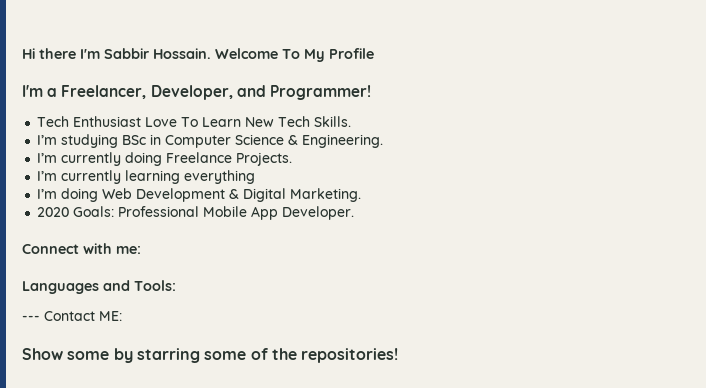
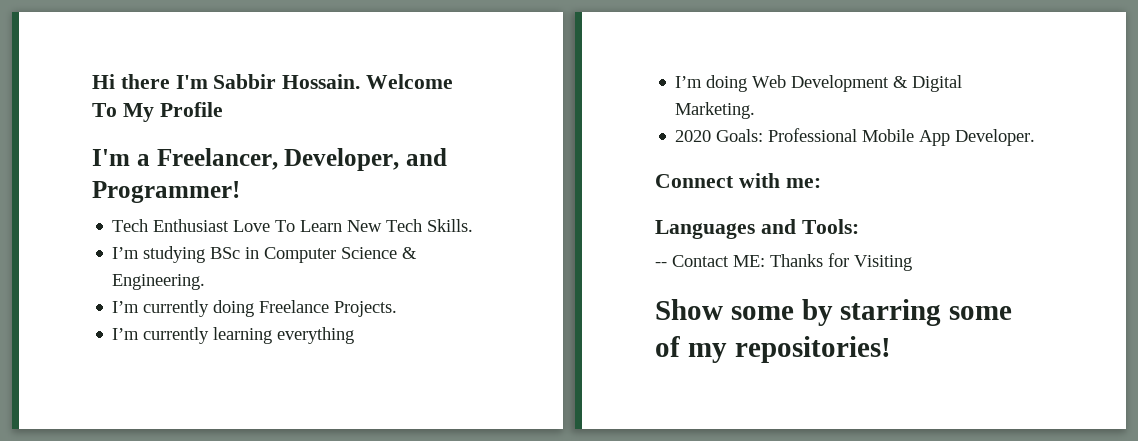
- --- Contact ME:
+ -- Contact ME: Thanks for Visiting
- Show some by starring some of the repositories!
+ Show some by starring some of my repositories!

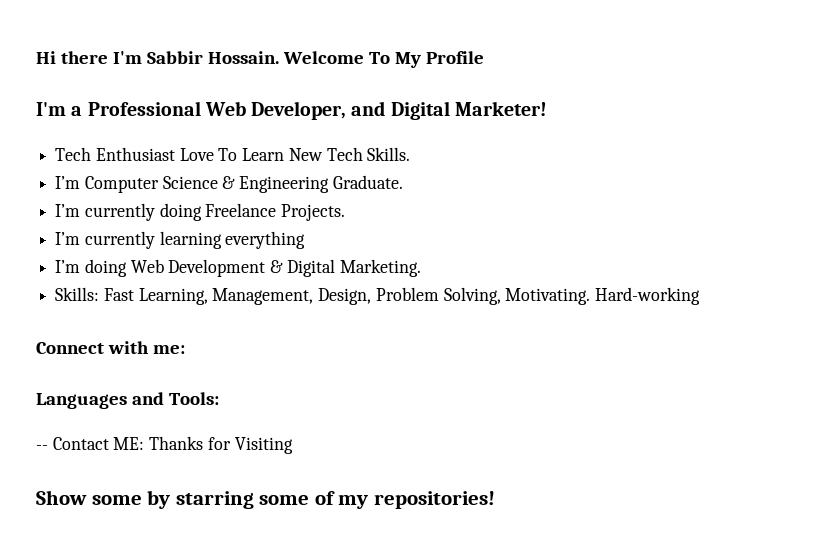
- I'm a Freelancer, Developer, and Programmer!
+ I'm a Professional Web Developer, and Digital Marketer!
- I’m studying BSc in Computer Science & Engineering.
+ I’m Computer Science & Engineering Graduate.
- 2020 Goals: Professional Mobile App Developer.
+ Skills: Fast Learning, Management, Design, Problem Solving, Motivating. Hard-working

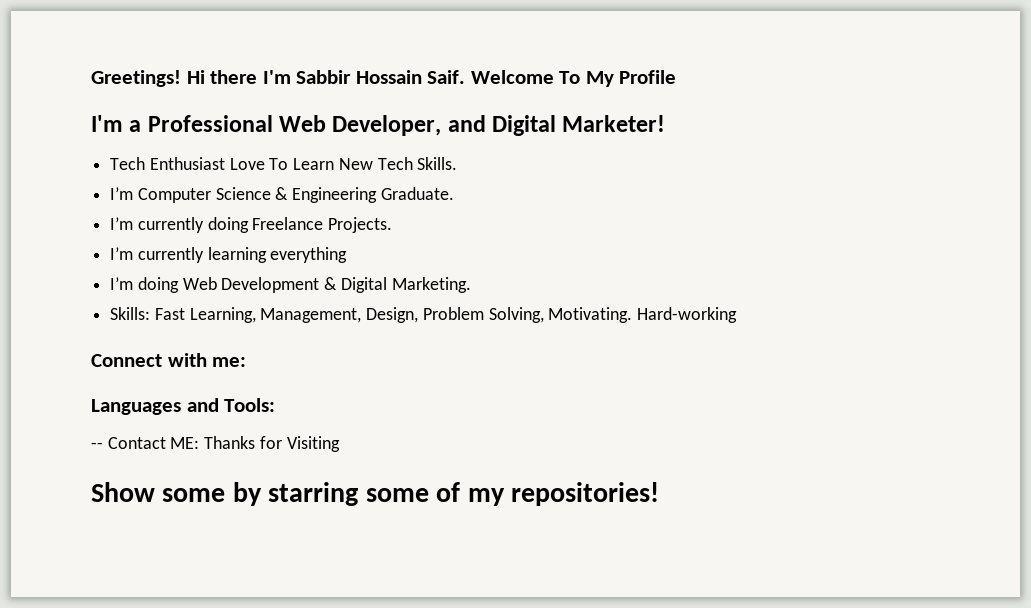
+ Greetings!
- Hi there I'm Sabbir Hossain.
+ Hi there I'm Sabbir Hossain Saif.

